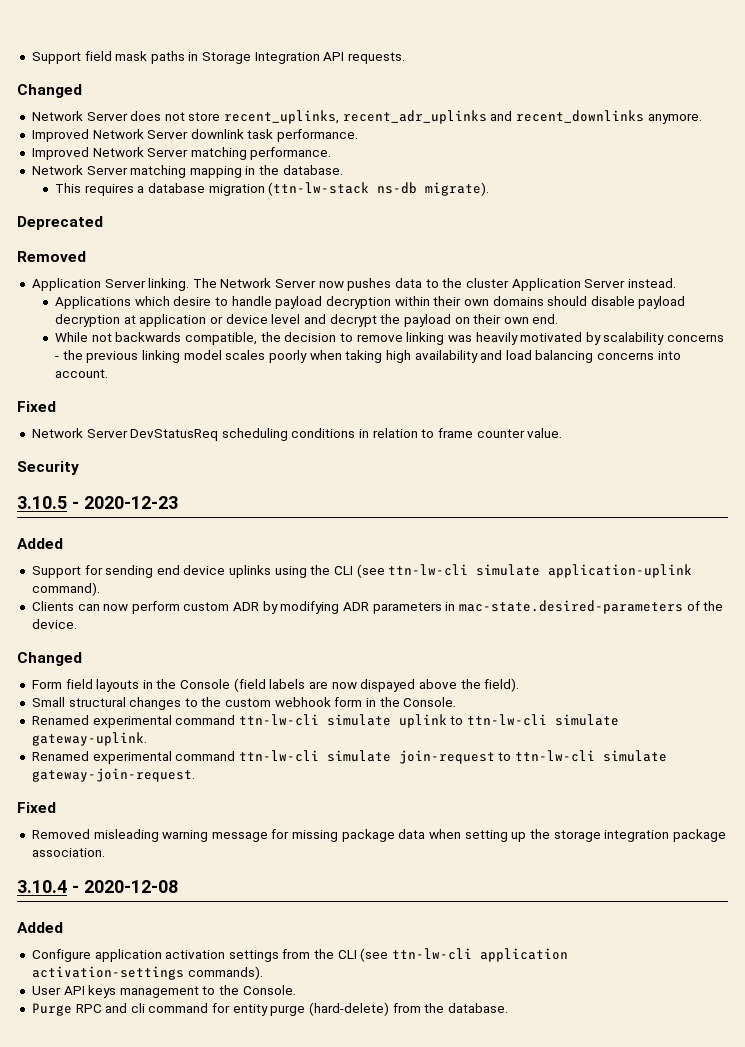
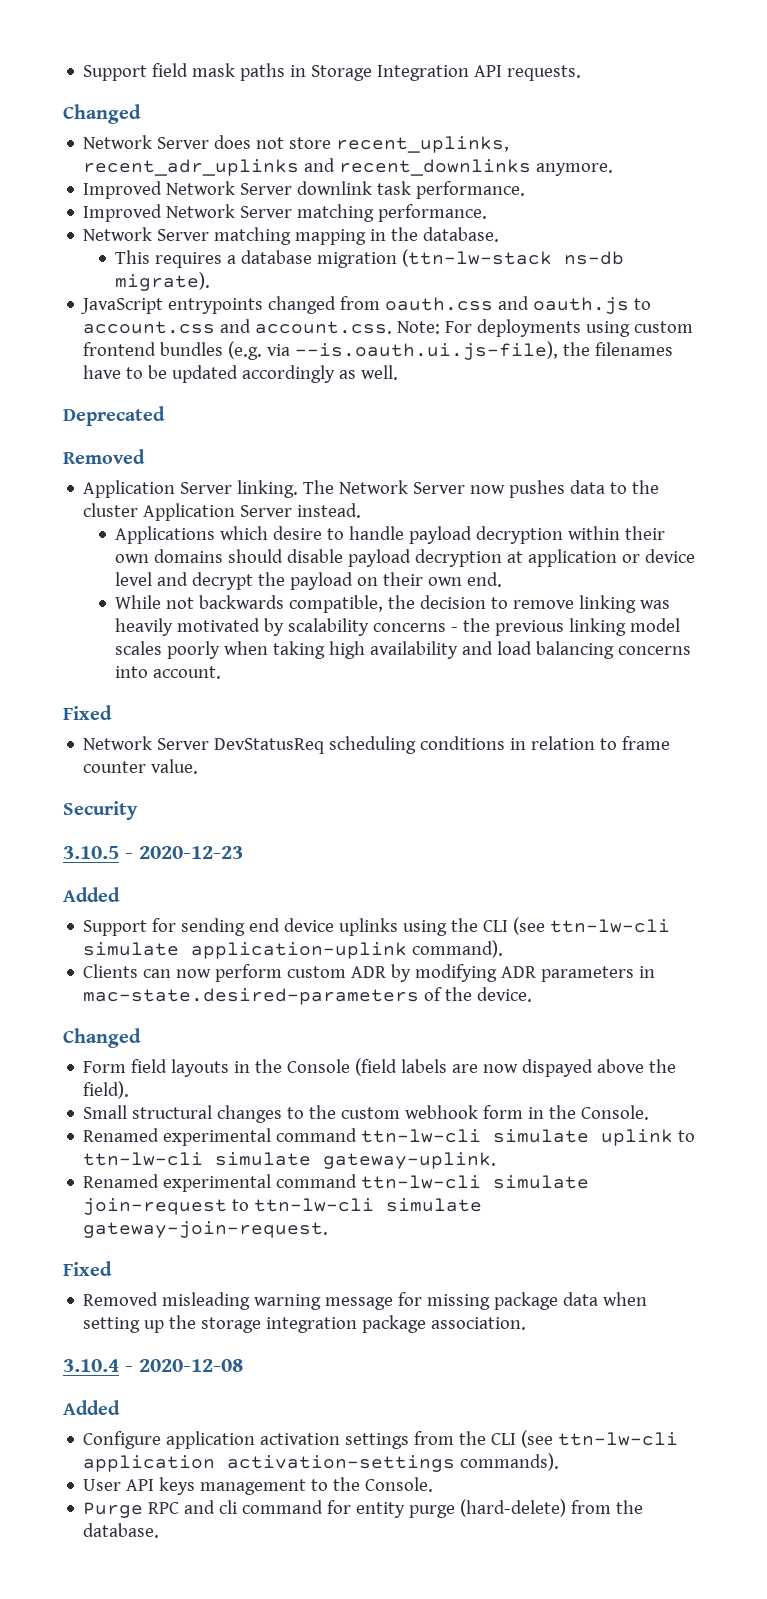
+ JavaScript entrypoints changed from oauth.css and oauth.js to account.css and account.css. Note: For deployments using custom frontend bundles (e.g. via --is.oauth.ui.js-file), the filenames have to be updated accordingly as well.

